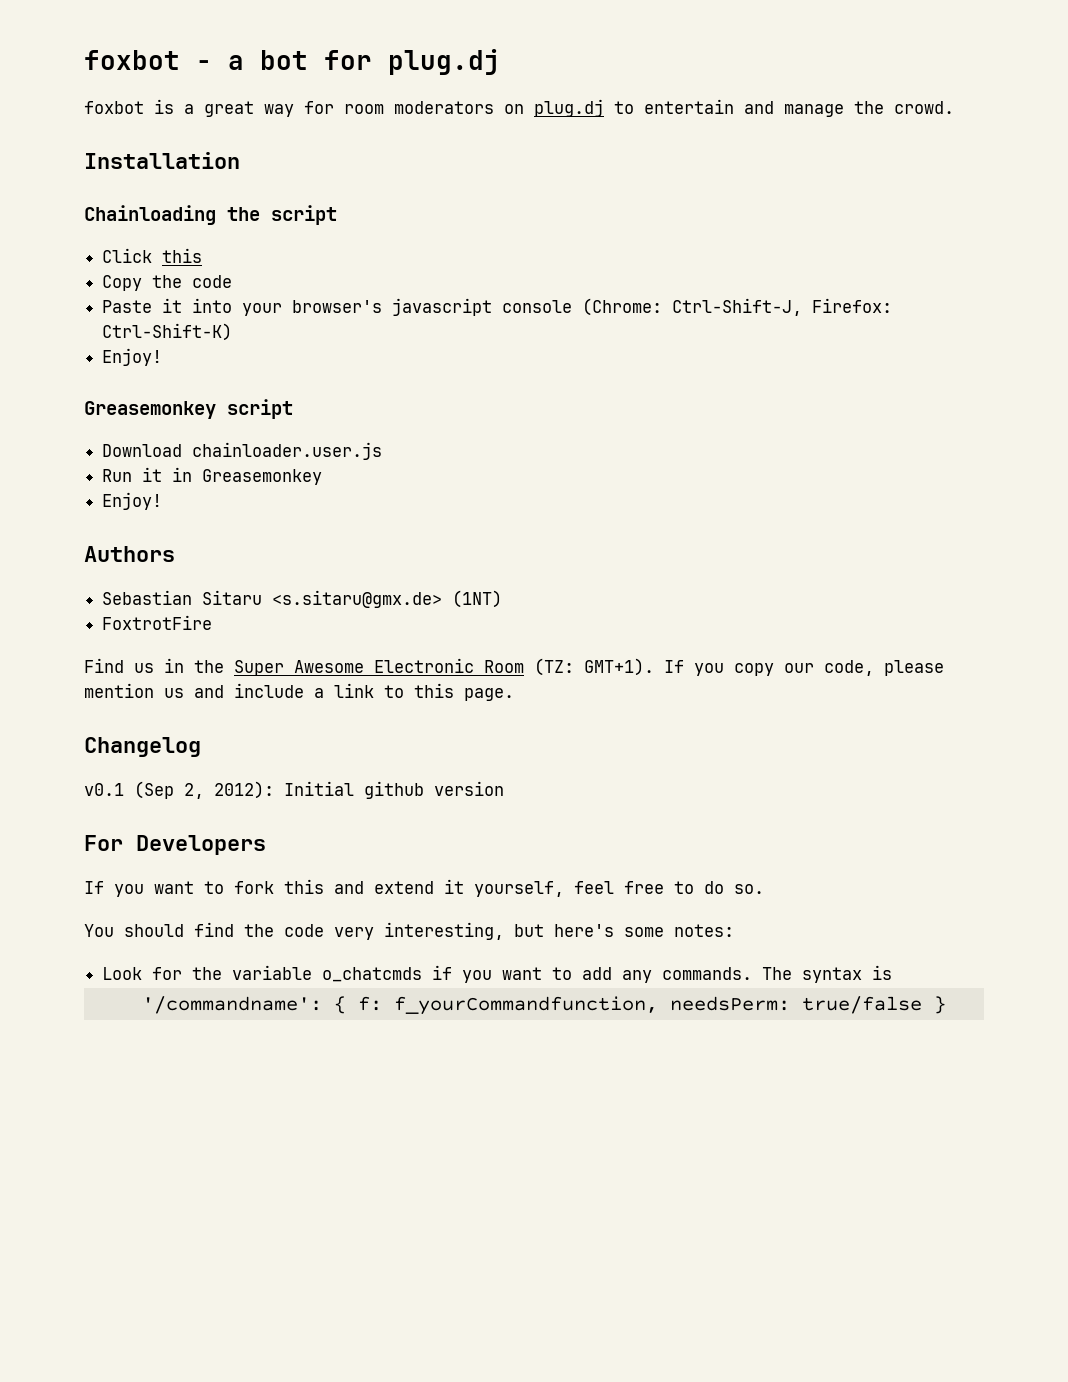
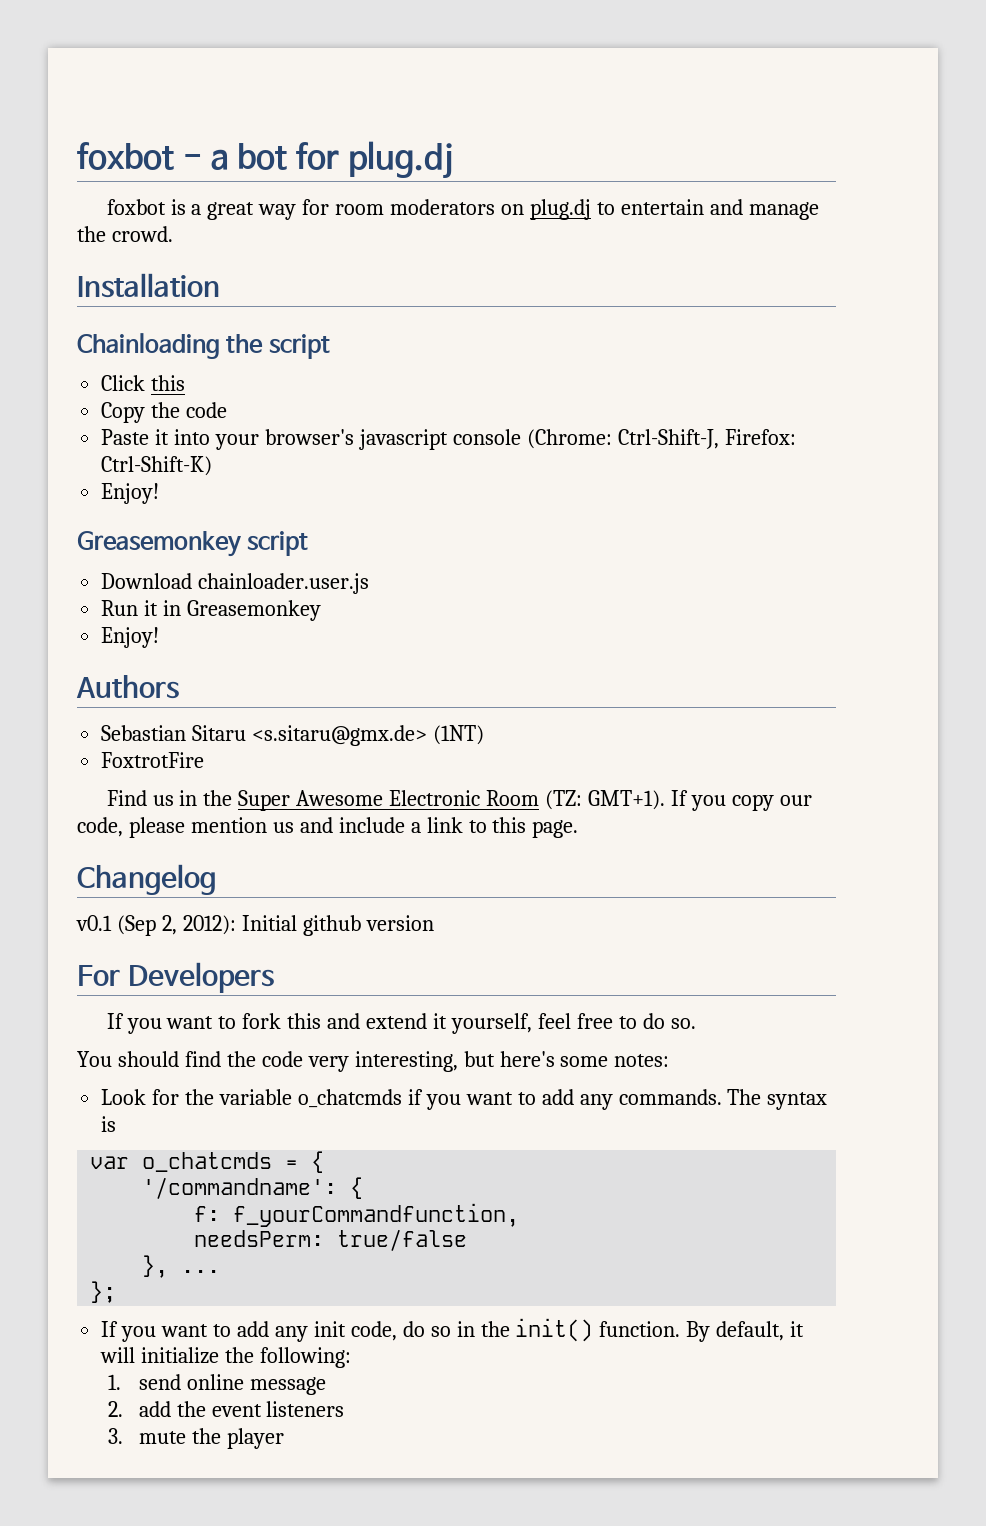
+ var o_chatcmds = {
- '/commandname': { f: f_yourCommandfunction, needsPerm: true/false }
+ '/commandname': {
+ f: f_yourCommandfunction,
+ needsPerm: true/false
+ }, ...
+ };
+ If you want to add any init code, do so in the init() function. By default, it will initialize the following:
+ 1. send online message
+ 2. add the event listeners
+ 3. mute the player

